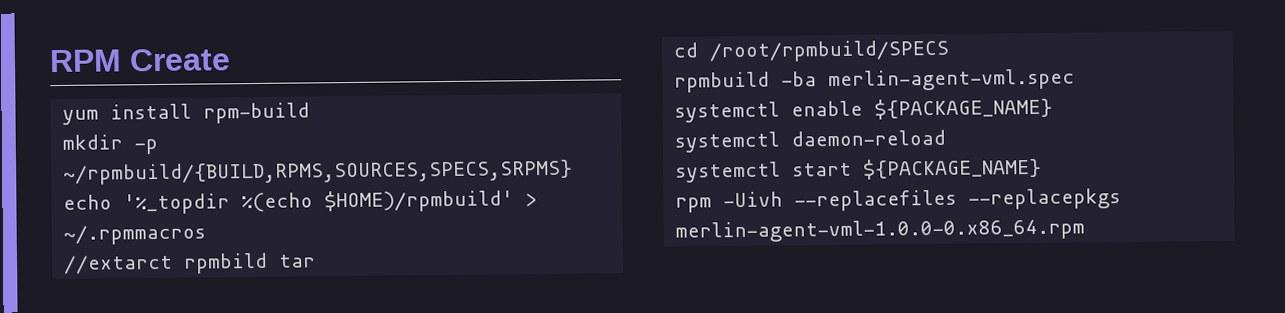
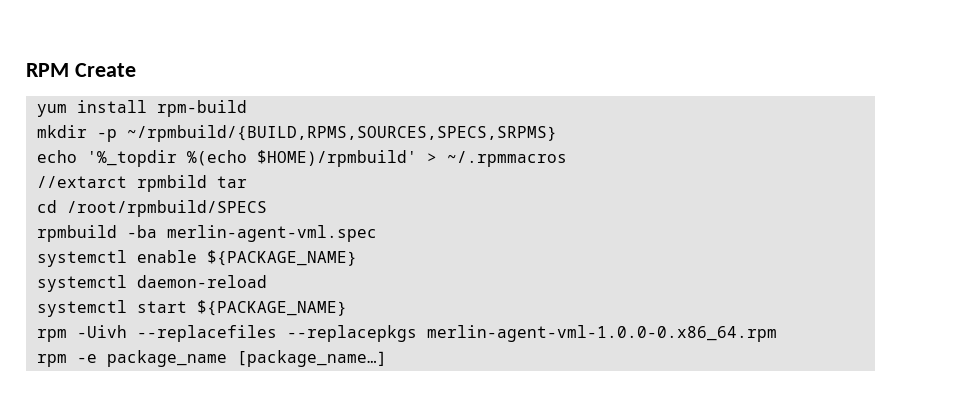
+ rpm -e package_name [package_name…]

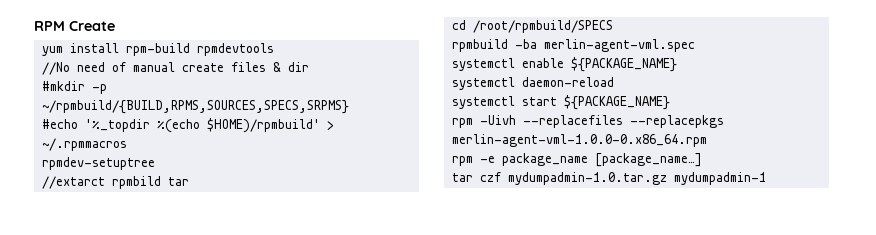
- yum install rpm-build
- mkdir -p ~/rpmbuild/{BUILD,RPMS,SOURCES,SPECS,SRPMS}
+ yum install rpm-build rpmdevtools
+ //No need of manual create files & dir
+ #mkdir -p ~/rpmbuild/{BUILD,RPMS,SOURCES,SPECS,SRPMS}
- echo '%_topdir %(echo $HOME)/rpmbuild' > ~/.rpmmacros
+ #echo '%_topdir %(echo $HOME)/rpmbuild' > ~/.rpmmacros
+ rpmdev-setuptree
+ tar czf mydumpadmin-1.0.tar.gz mydumpadmin-1

